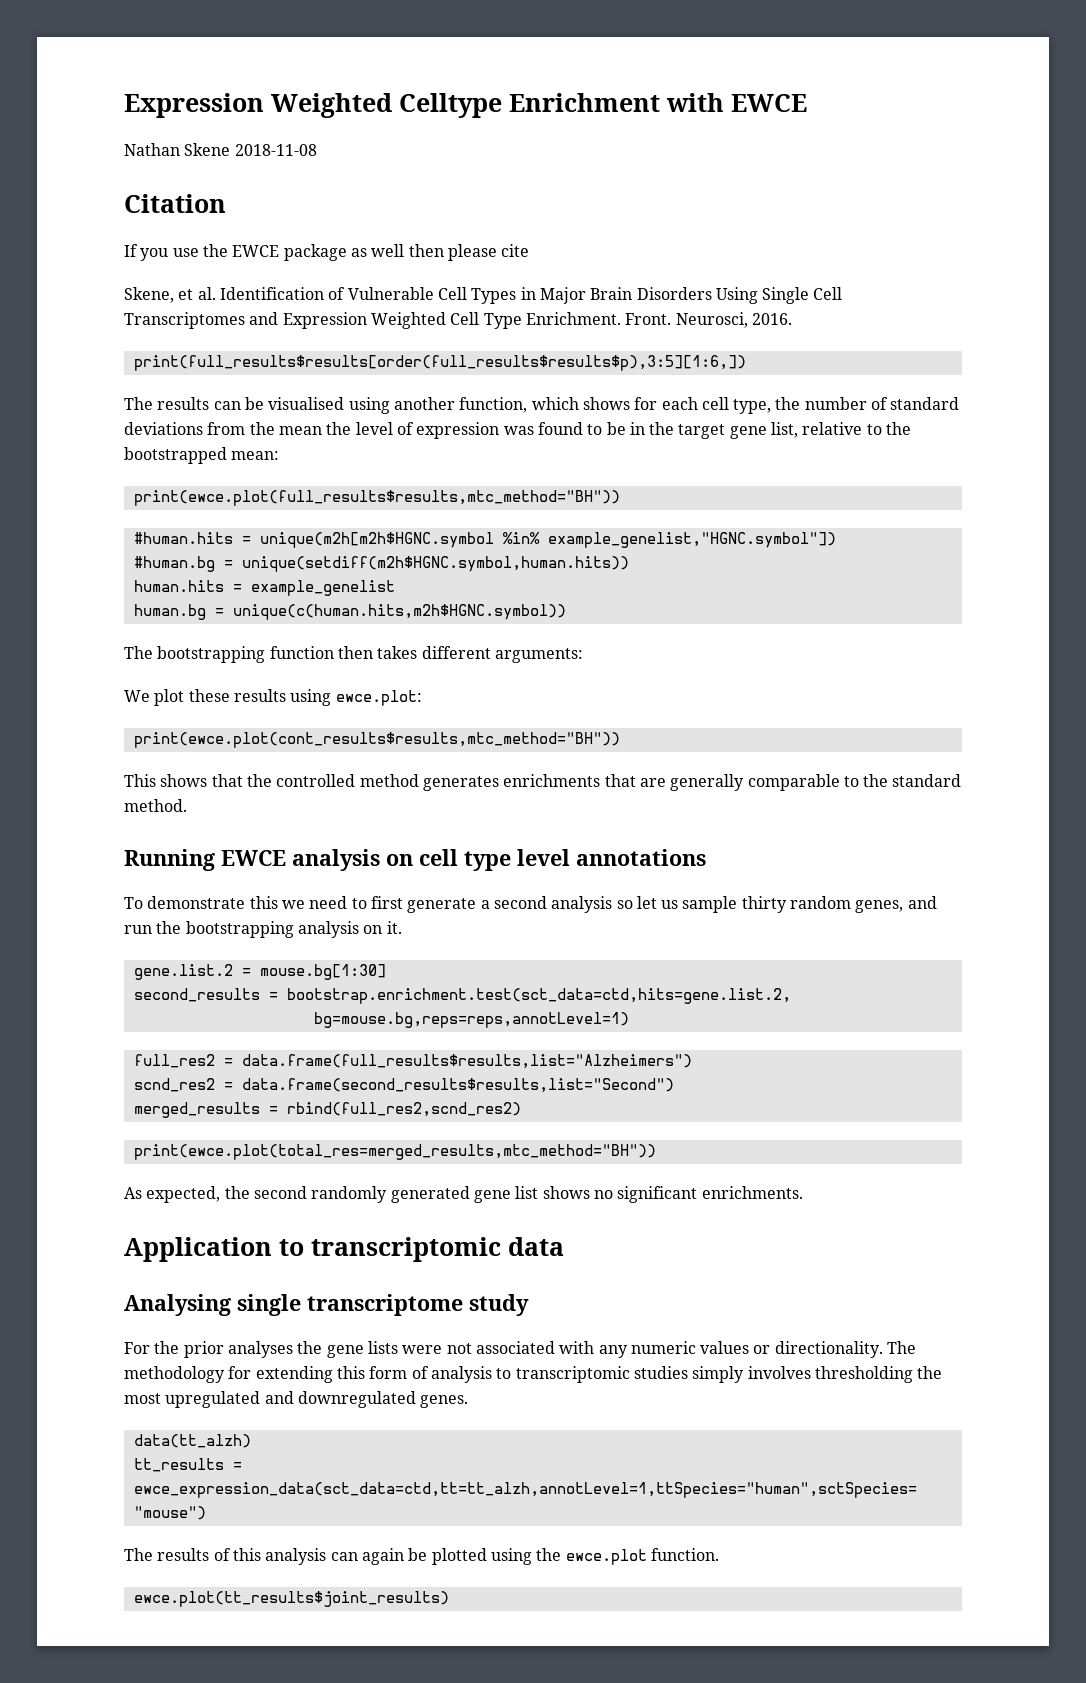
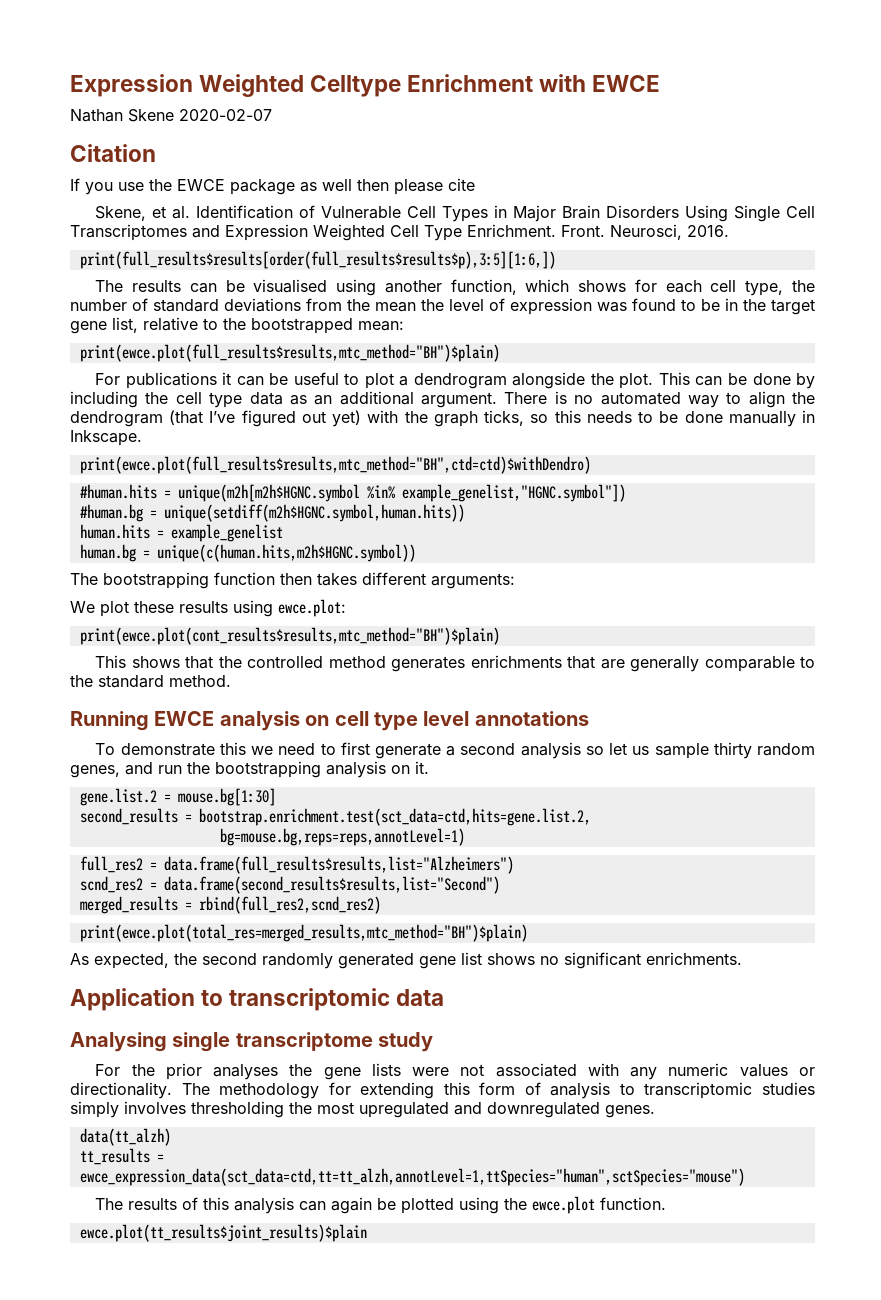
- Nathan Skene 2018-11-08
+ Nathan Skene 2020-02-07
- print(ewce.plot(full_results$results,mtc_method="BH"))
+ print(ewce.plot(full_results$results,mtc_method="BH")$plain)
+ For publications it can be useful to plot a dendrogram alongside the plot. This can be done by including the cell type data as an additional argument. There is no automated way to align the dendrogram (that I’ve figured out yet) with the graph ticks, so this needs to be done manually in Inkscape.
+ print(ewce.plot(full_results$results,mtc_method="BH",ctd=ctd)$withDendro)
- print(ewce.plot(cont_results$results,mtc_method="BH"))
+ print(ewce.plot(cont_results$results,mtc_method="BH")$plain)
- print(ewce.plot(total_res=merged_results,mtc_method="BH"))
+ print(ewce.plot(total_res=merged_results,mtc_method="BH")$plain)
- ewce.plot(tt_results$joint_results)
+ ewce.plot(tt_results$joint_results)$plain

